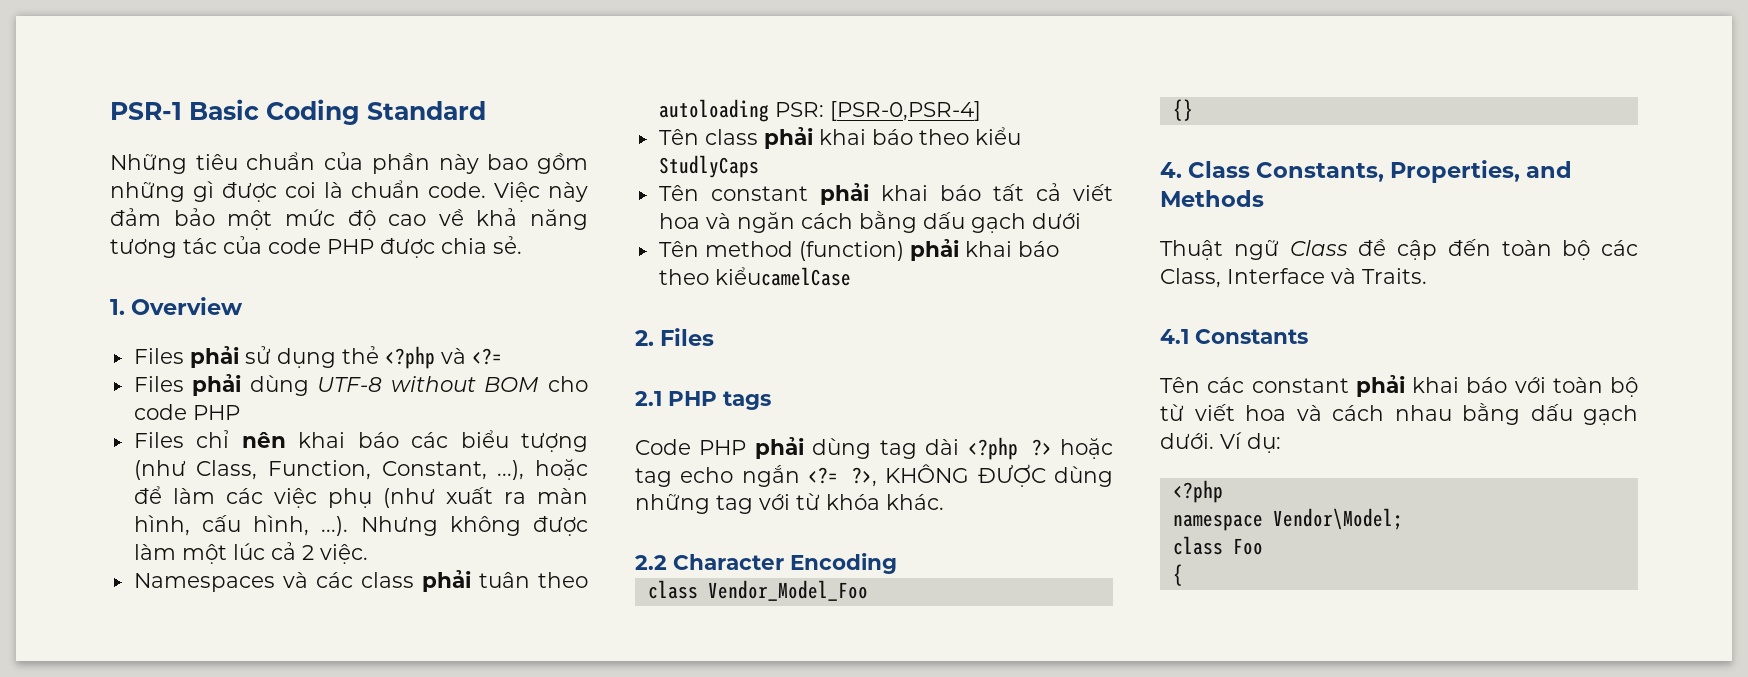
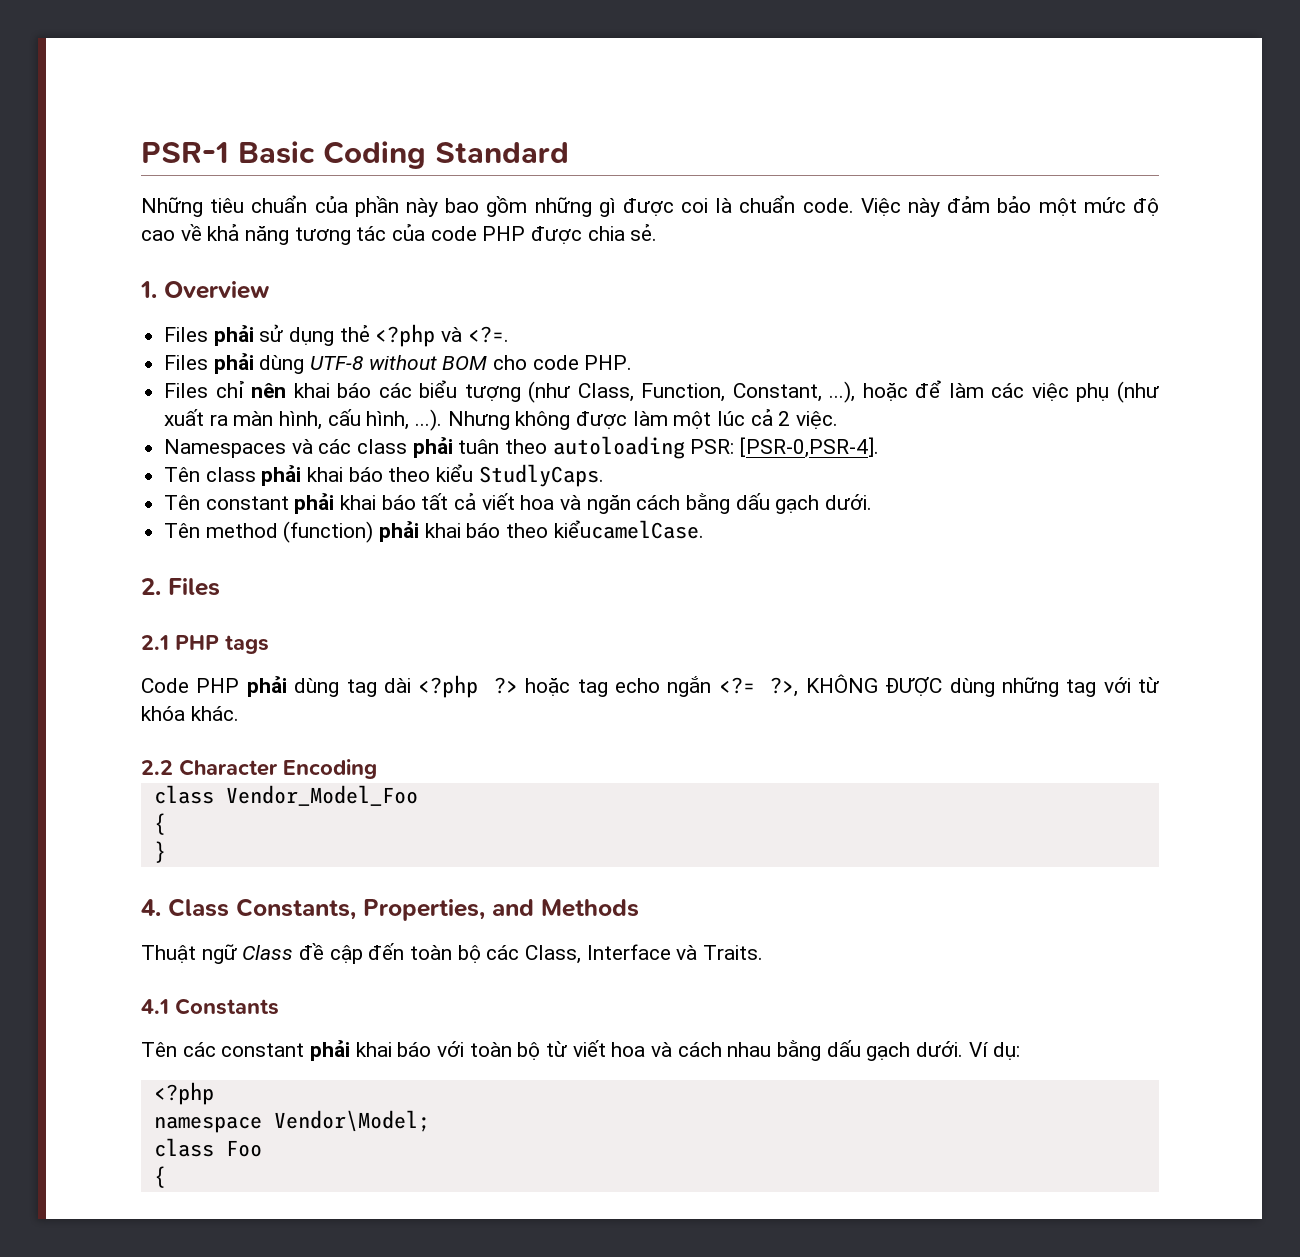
- Files phải sử dụng thẻ <?php và <?=
+ Files phải sử dụng thẻ <?php và <?=.
- Files phải dùng UTF-8 without BOM cho code PHP
+ Files phải dùng UTF-8 without BOM cho code PHP.
- Namespaces và các class phải tuân theo autoloading PSR: [PSR-0,PSR-4]
+ Namespaces và các class phải tuân theo autoloading PSR: [PSR-0,PSR-4].
- Tên class phải khai báo theo kiểu StudlyCaps
+ Tên class phải khai báo theo kiểu StudlyCaps.
- Tên constant phải khai báo tất cả viết hoa và ngăn cách bằng dấu gạch dưới
+ Tên constant phải khai báo tất cả viết hoa và ngăn cách bằng dấu gạch dưới.
- Tên method (function) phải khai báo theo kiểucamelCase
+ Tên method (function) phải khai báo theo kiểucamelCase.
  class Vendor_Model_Foo
- {}
+ {
+ }

